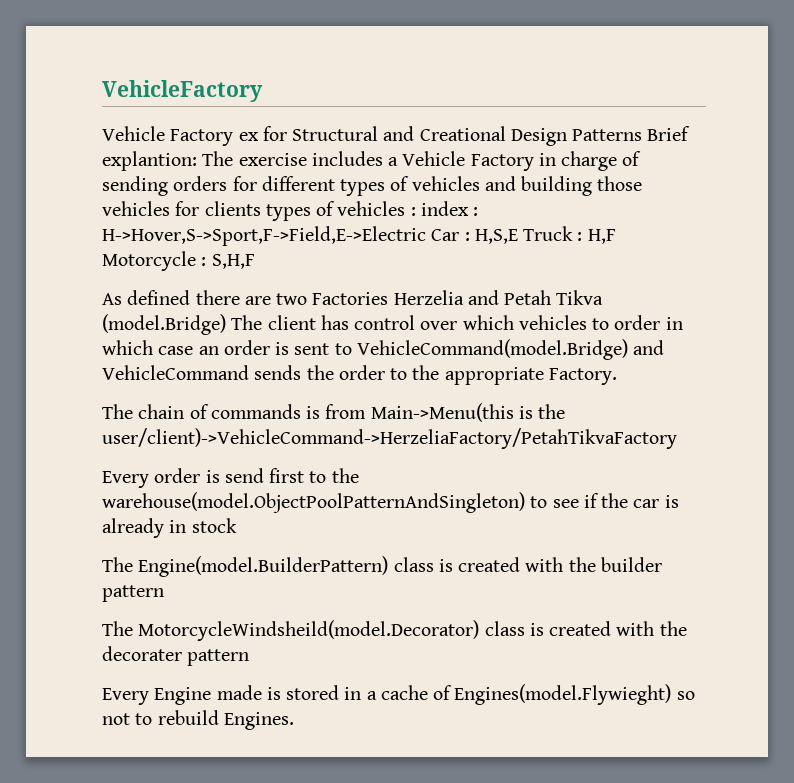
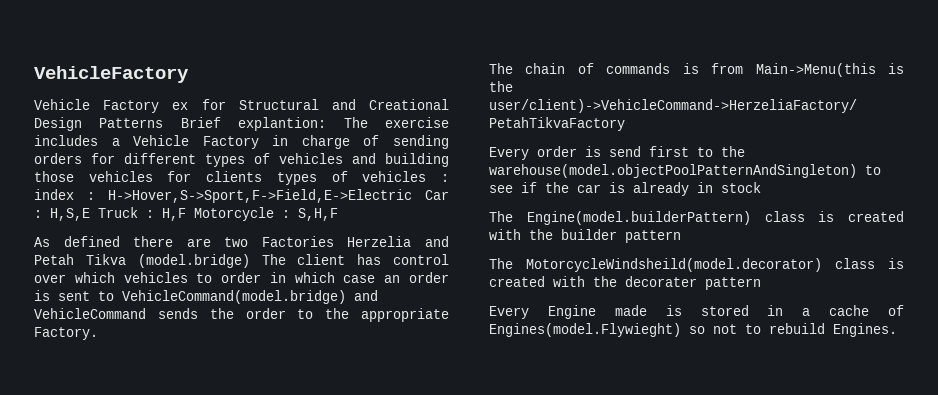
- As defined there are two Factories Herzelia and Petah Tikva (model.Bridge) The client has control over which vehicles to order in which case an order is sent to VehicleCommand(model.Bridge) and VehicleCommand sends the order to the appropriate Factory.
+ As defined there are two Factories Herzelia and Petah Tikva (model.bridge) The client has control over which vehicles to order in which case an order is sent to VehicleCommand(model.bridge) and VehicleCommand sends the order to the appropriate Factory.
- Every order is send first to the warehouse(model.ObjectPoolPatternAndSingleton) to see if the car is already in stock
+ Every order is send first to the warehouse(model.objectPoolPatternAndSingleton) to see if the car is already in stock
- The Engine(model.BuilderPattern) class is created with the builder pattern
+ The Engine(model.builderPattern) class is created with the builder pattern
- The MotorcycleWindsheild(model.Decorator) class is created with the decorater pattern
+ The MotorcycleWindsheild(model.decorator) class is created with the decorater pattern

